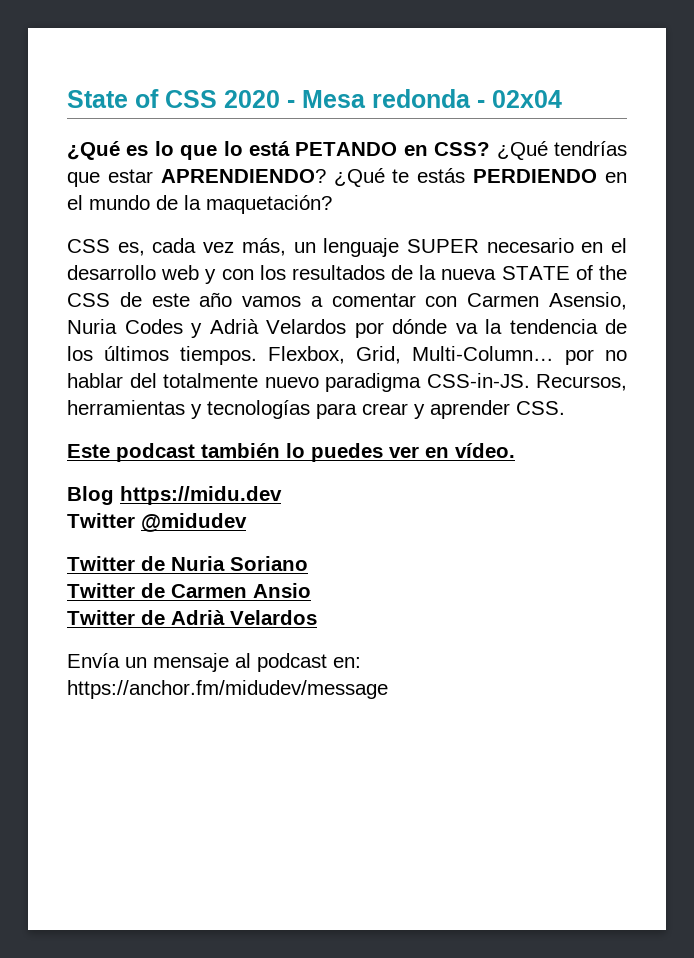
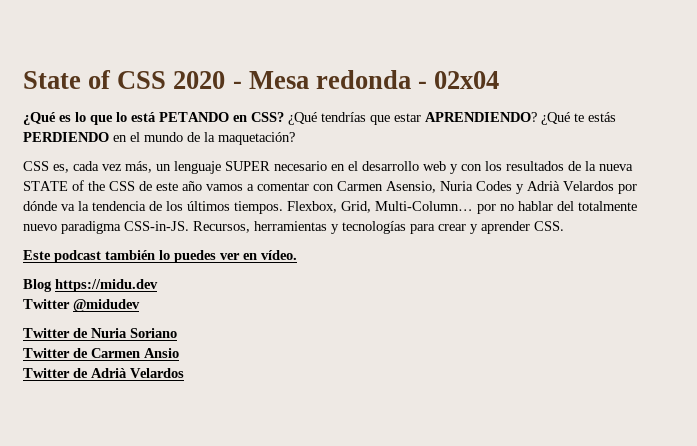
- Envía un mensaje al podcast en: https://anchor.fm/midudev/message

